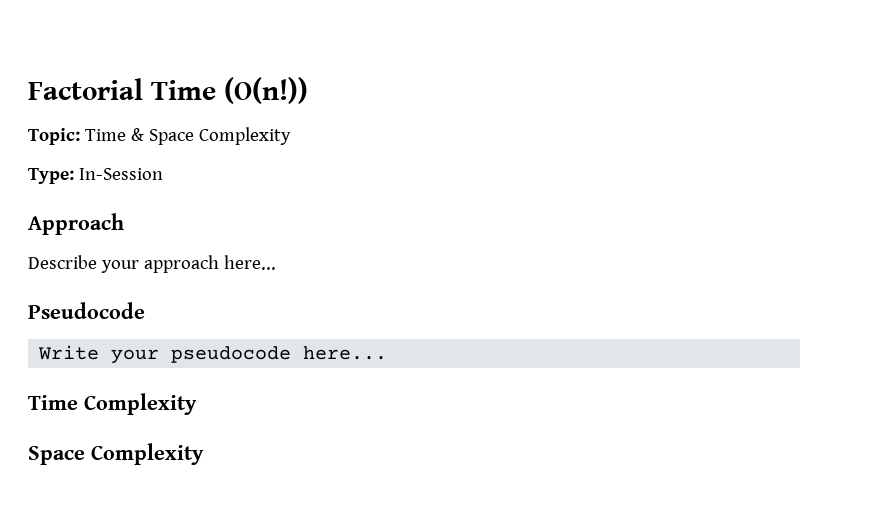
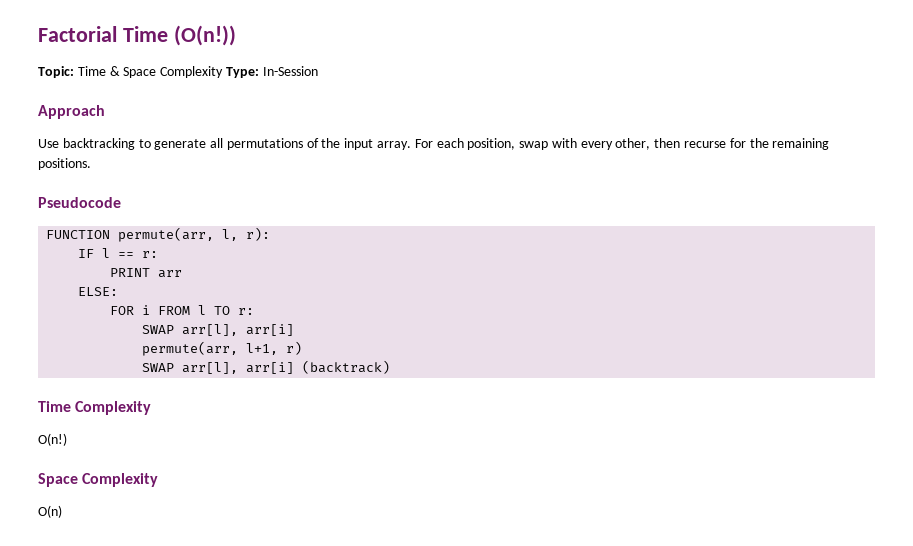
- Topic: Time & Space Complexity
- Type: In-Session
+ Topic: Time & Space Complexity Type: In-Session
- Describe your approach here...
+ Use backtracking to generate all permutations of the input array. For each position, swap with every other, then recurse for the remaining positions.
  Pseudocode
- Write your pseudocode here...
+ FUNCTION permute(arr, l, r):
+ IF l == r:
+ PRINT arr
+ ELSE:
+ FOR i FROM l TO r:
+ SWAP arr[l], arr[i]
+ permute(arr, l+1, r)
+ SWAP arr[l], arr[i] (backtrack)
  Time Complexity
+ O(n!)
  Space Complexity
+ O(n)

